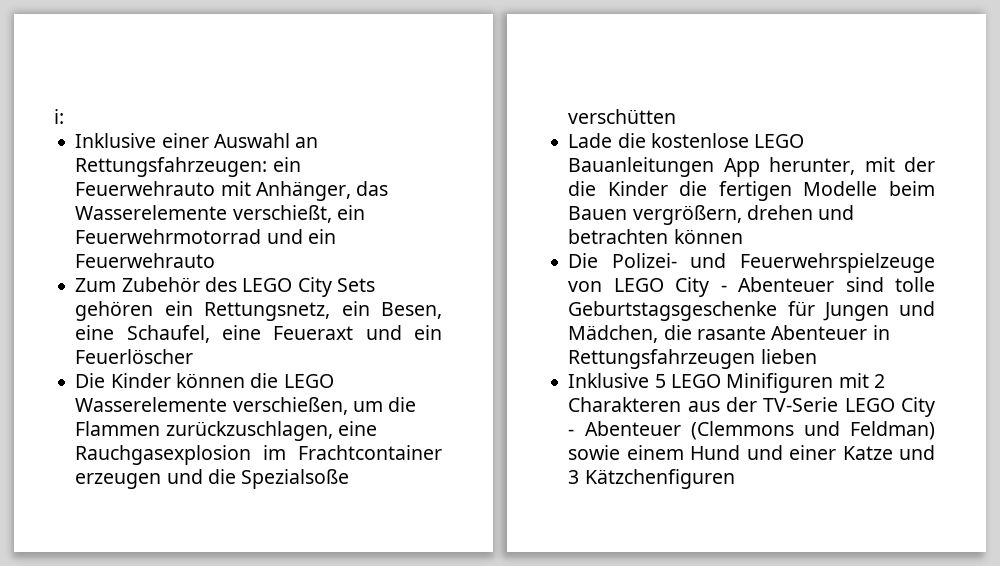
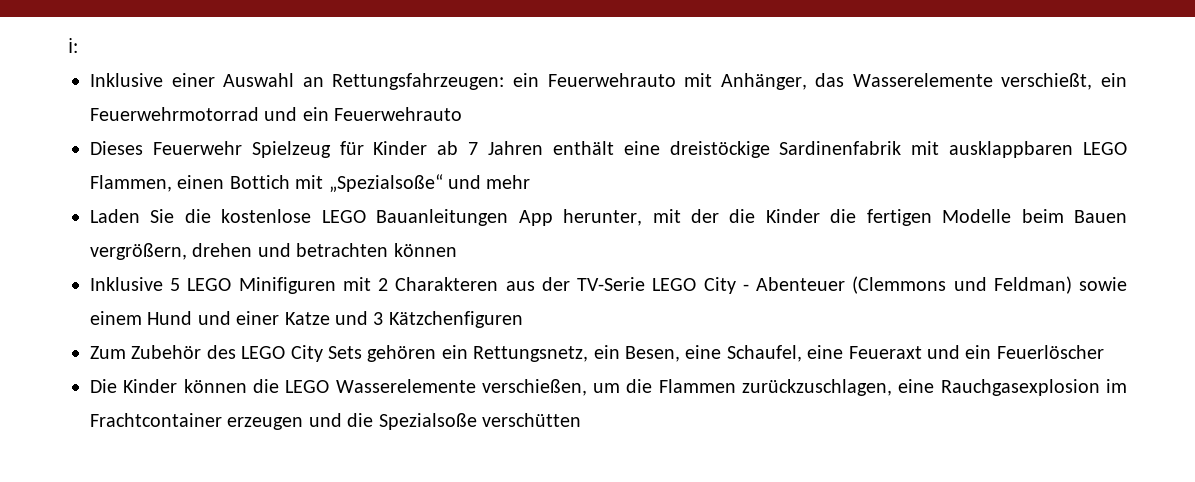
+ Dieses Feuerwehr Spielzeug für Kinder ab 7 Jahren enthält eine dreistöckige Sardinenfabrik mit ausklappbaren LEGO Flammen, einen Bottich mit „Spezialsoße“ und mehr
+ Laden Sie die kostenlose LEGO Bauanleitungen App herunter, mit der die Kinder die fertigen Modelle beim Bauen vergrößern, drehen und betrachten können
+ Inklusive 5 LEGO Minifiguren mit 2 Charakteren aus der TV-Serie LEGO City - Abenteuer (Clemmons und Feldman) sowie einem Hund und einer Katze und 3 Kätzchenfiguren
- Lade die kostenlose LEGO Bauanleitungen App herunter, mit der die Kinder die fertigen Modelle beim Bauen vergrößern, drehen und betrachten können
- Die Polizei- und Feuerwehrspielzeuge von LEGO City - Abenteuer sind tolle Geburtstagsgeschenke für Jungen und Mädchen, die rasante Abenteuer in Rettungsfahrzeugen lieben
- Inklusive 5 LEGO Minifiguren mit 2 Charakteren aus der TV-Serie LEGO City - Abenteuer (Clemmons und Feldman) sowie einem Hund und einer Katze und 3 Kätzchenfiguren

